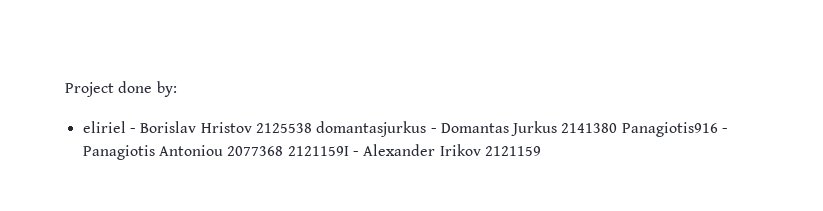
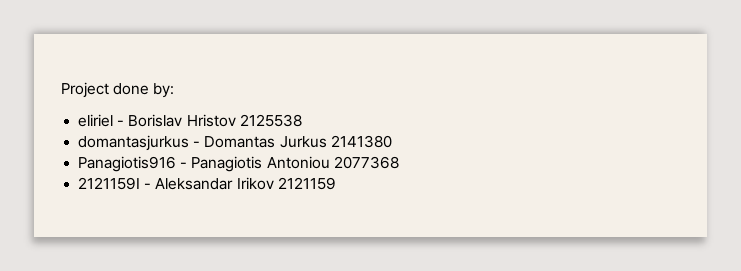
- eliriel - Borislav Hristov 2125538 domantasjurkus - Domantas Jurkus 2141380 Panagiotis916 - Panagiotis Antoniou 2077368 2121159I - Alexander Irikov 2121159
+ eliriel - Borislav Hristov 2125538
+ domantasjurkus - Domantas Jurkus 2141380
+ Panagiotis916 - Panagiotis Antoniou 2077368
+ 2121159I - Aleksandar Irikov 2121159

